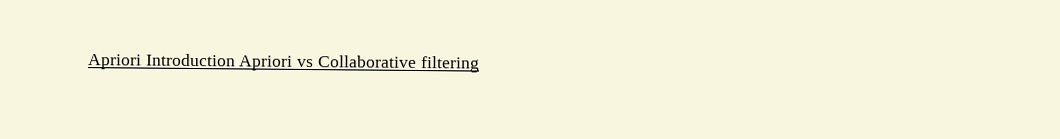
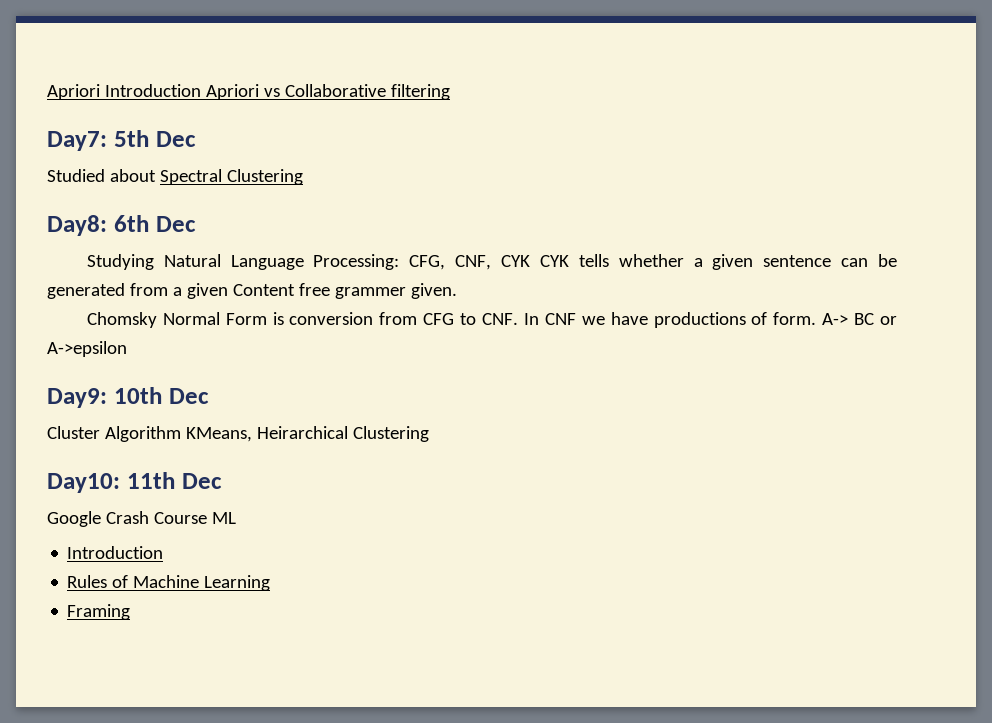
+ Day7: 5th Dec
+ Studied about Spectral Clustering
+ Day8: 6th Dec
+ Studying Natural Language Processing: CFG, CNF, CYK CYK tells whether a given sentence can be generated from a given Content free grammer given.
+ Chomsky Normal Form is conversion from CFG to CNF. In CNF we have productions of form. A-> BC or A->epsilon
+ Day9: 10th Dec
+ Cluster Algorithm KMeans, Heirarchical Clustering
+ Day10: 11th Dec
+ Google Crash Course ML
+ Introduction
+ Rules of Machine Learning
+ Framing

